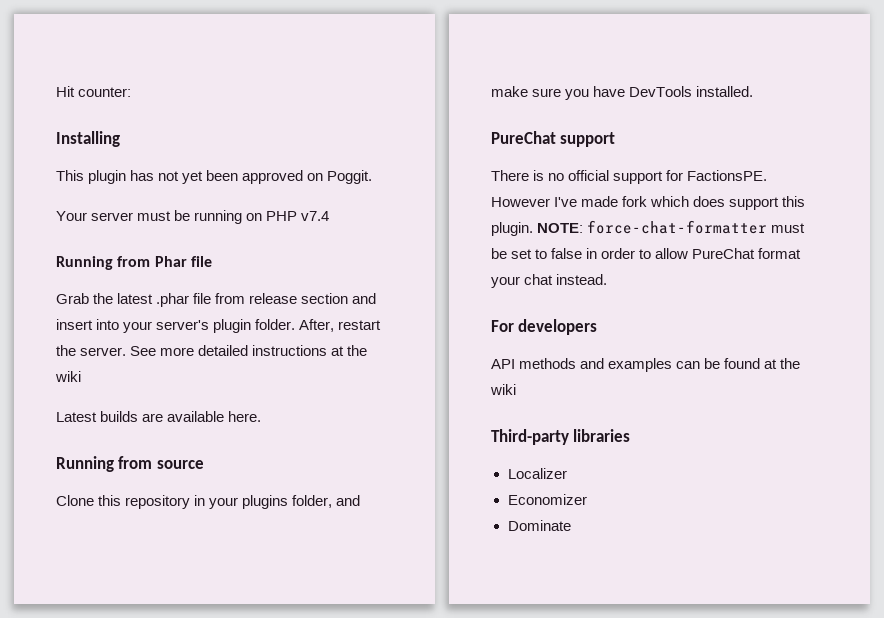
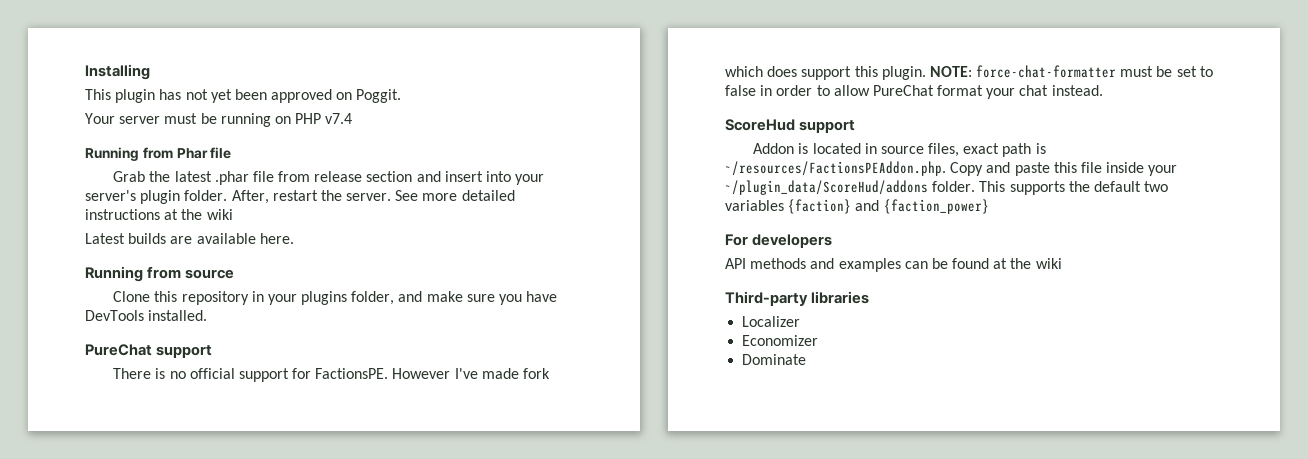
- Hit counter:
+ ScoreHud support
+ Addon is located in source files, exact path is ~/resources/FactionsPEAddon.php. Copy and paste this file inside your ~/plugin_data/ScoreHud/addons folder. This supports the default two variables {faction} and {faction_power}

